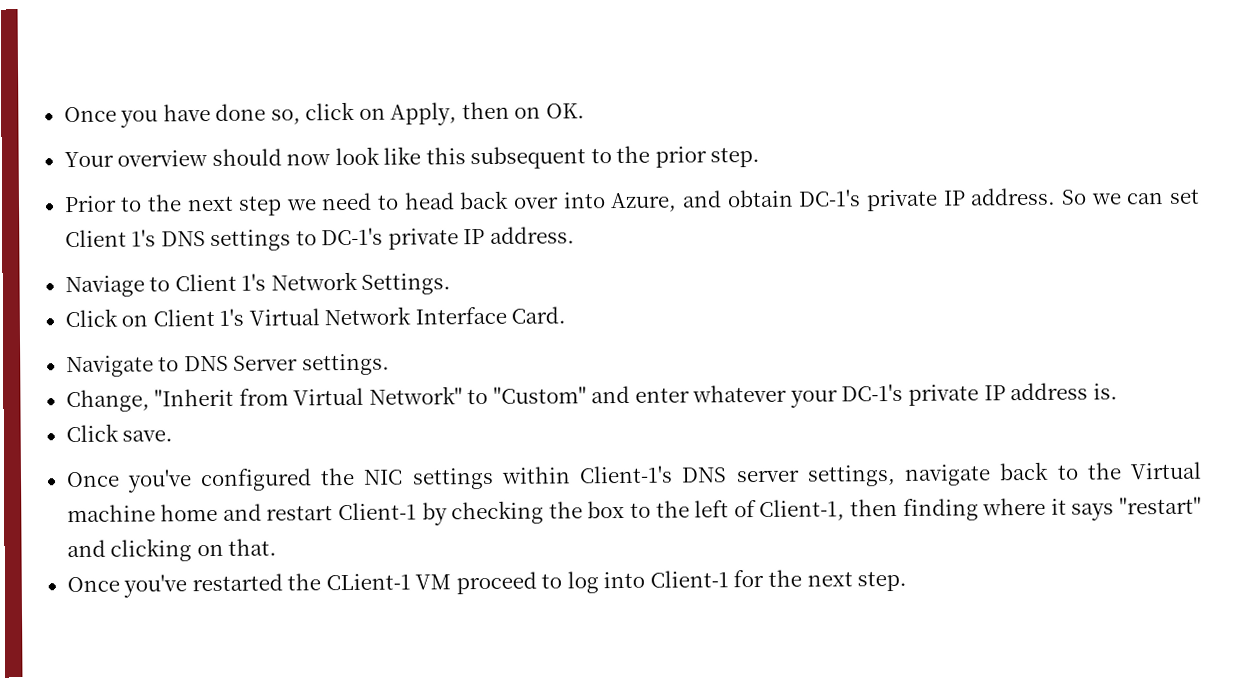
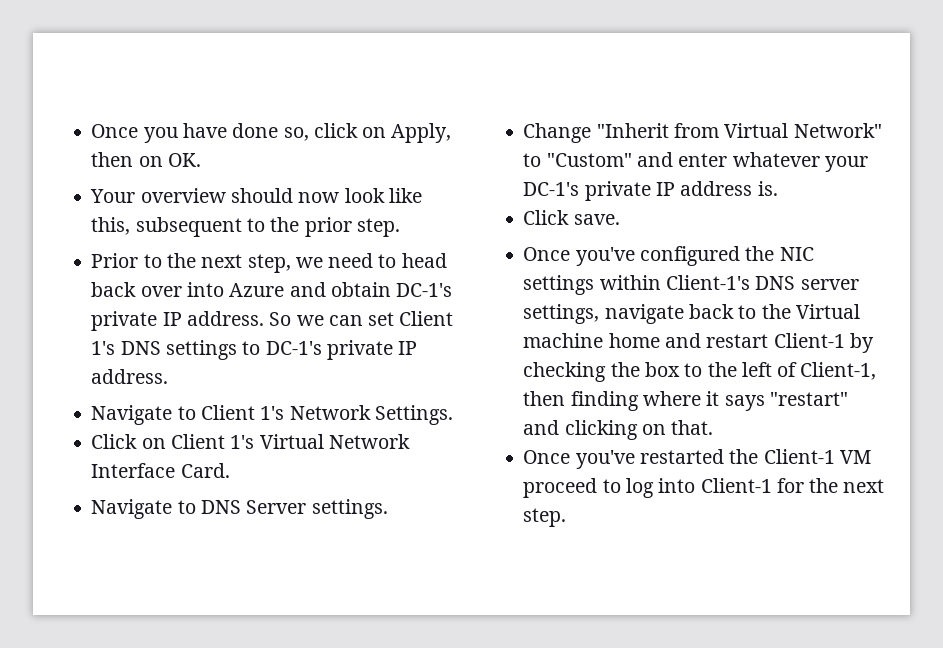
- Your overview should now look like this subsequent to the prior step.
+ Your overview should now look like this, subsequent to the prior step.
- Prior to the next step we need to head back over into Azure, and obtain DC-1's private IP address.
+ Prior to the next step, we need to head back over into Azure and obtain DC-1's private IP address.
- Naviage to Client 1's Network Settings.
+ Navigate to Client 1's Network Settings.
- Change, "Inherit from Virtual Network" to "Custom" and enter whatever your DC-1's private IP address is.
+ Change "Inherit from Virtual Network" to "Custom" and enter whatever your DC-1's private IP address is.
- Once you've restarted the CLient-1 VM proceed to log into Client-1 for the next step.
+ Once you've restarted the Client-1 VM proceed to log into Client-1 for the next step.

